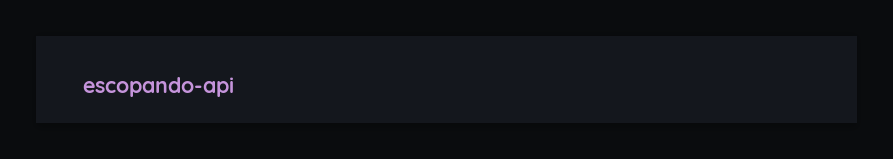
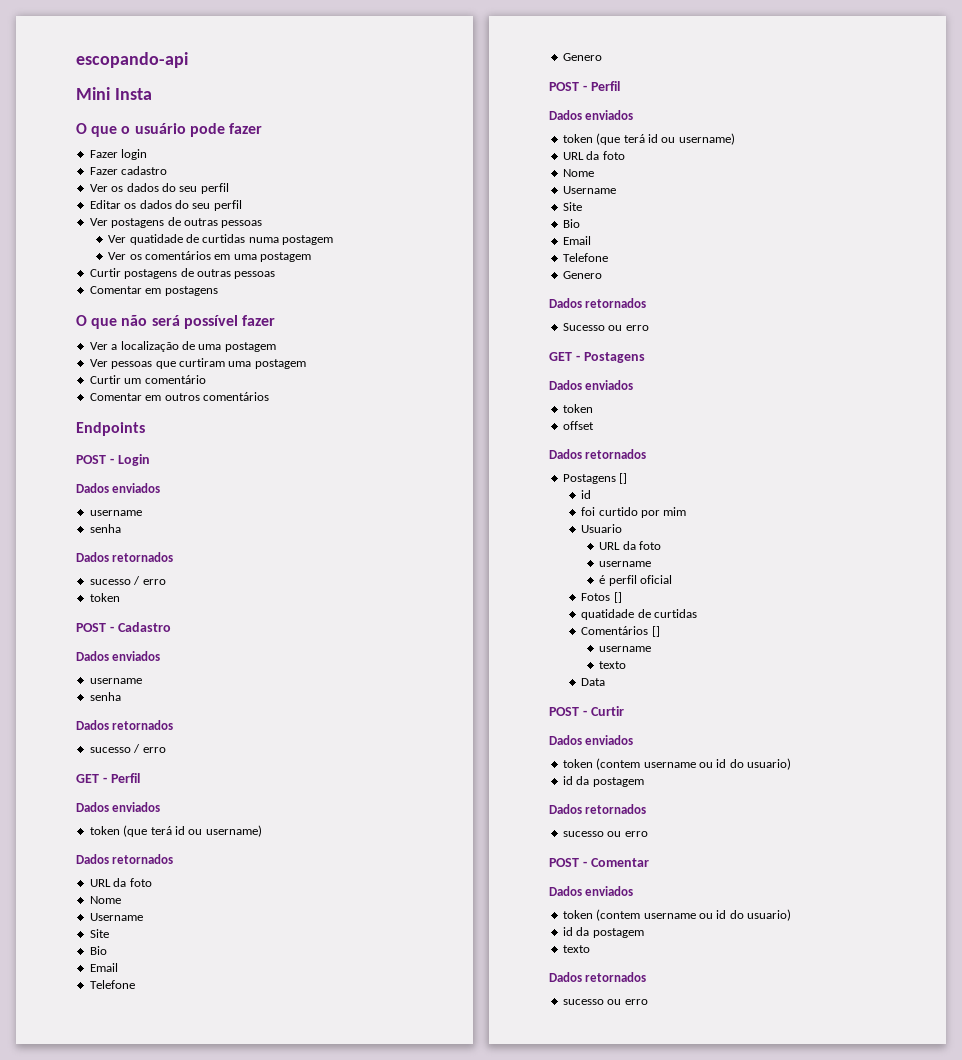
+ Mini Insta
+ O que o usuário pode fazer
+ Fazer login
+ Fazer cadastro
+ Ver os dados do seu perfil
+ Editar os dados do seu perfil
+ Ver postagens de outras pessoas
+ Ver quatidade de curtidas numa postagem
+ Ver os comentários em uma postagem
+ Curtir postagens de outras pessoas
+ Comentar em postagens
+ O que não será possível fazer
+ Ver a localização de uma postagem
+ Ver pessoas que curtiram uma postagem
+ Curtir um comentário
+ Comentar em outros comentários
+ Endpoints
+ POST - Login
+ Dados enviados
+ username
+ senha
+ Dados retornados
+ sucesso / erro
+ token
+ POST - Cadastro
+ Dados enviados
+ username
+ senha
+ Dados retornados
+ sucesso / erro
+ GET - Perfil
+ Dados enviados
+ token (que terá id ou username)
+ Dados retornados
+ URL da foto
+ Nome
+ Username
+ Site
+ Bio
+ Email
+ Telefone
+ Genero
+ POST - Perfil
+ Dados enviados
+ token (que terá id ou username)
+ URL da foto
+ Nome
+ Username
+ Site
+ Bio
+ Email
+ Telefone
+ Genero
+ Dados retornados
+ Sucesso ou erro
+ GET - Postagens
+ Dados enviados
+ token
+ offset
+ Dados retornados
+ Postagens []
+ id
+ foi curtido por mim
+ Usuario
+ URL da foto
+ username
+ é perfil oficial
+ Fotos []
+ quatidade de curtidas
+ Comentários []
+ username
+ texto
+ Data
+ POST - Curtir
+ Dados enviados
+ token (contem username ou id do usuario)
+ id da postagem
+ Dados retornados
+ sucesso ou erro
+ POST - Comentar
+ Dados enviados
+ token (contem username ou id do usuario)
+ id da postagem
+ texto
+ Dados retornados
+ sucesso ou erro

